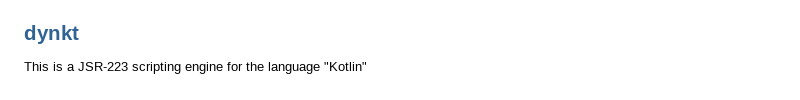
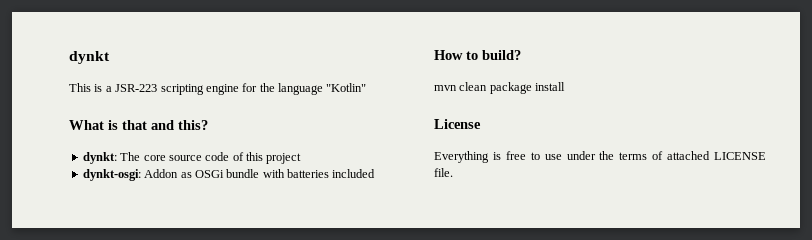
+ What is that and this?
+ dynkt: The core source code of this project
+ dynkt-osgi: Addon as OSGi bundle with batteries included
+ How to build?
+ mvn clean package install
+ License
+ Everything is free to use under the terms of attached LICENSE file.

